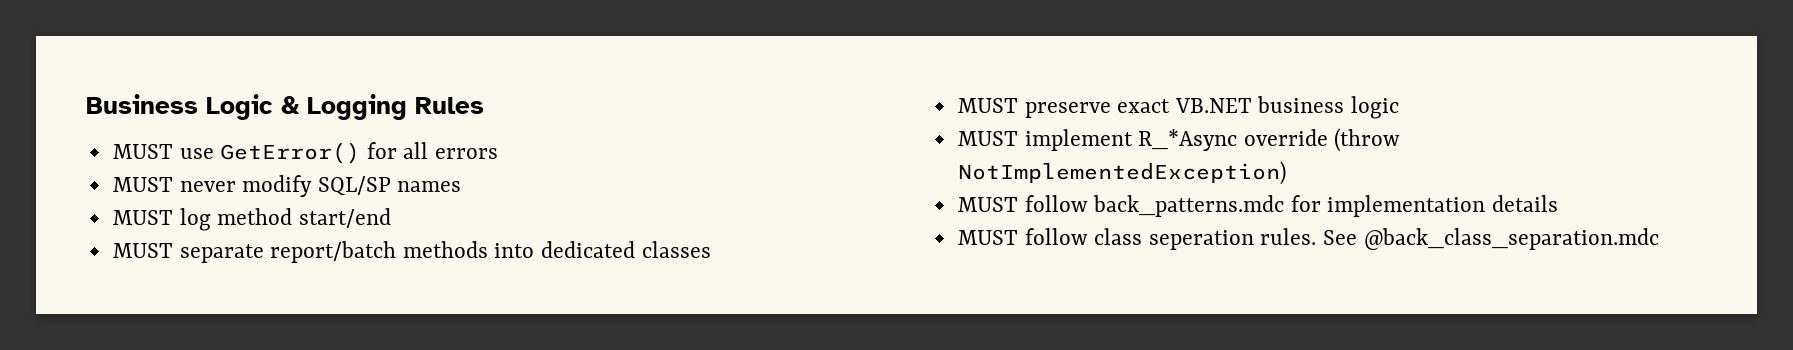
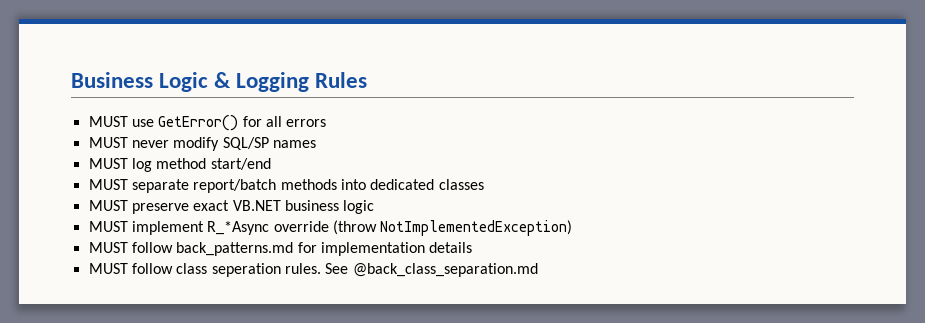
- MUST follow back_patterns.mdc for implementation details
+ MUST follow back_patterns.md for implementation details
- See @back_class_separation.mdc
+ See @back_class_separation.md

